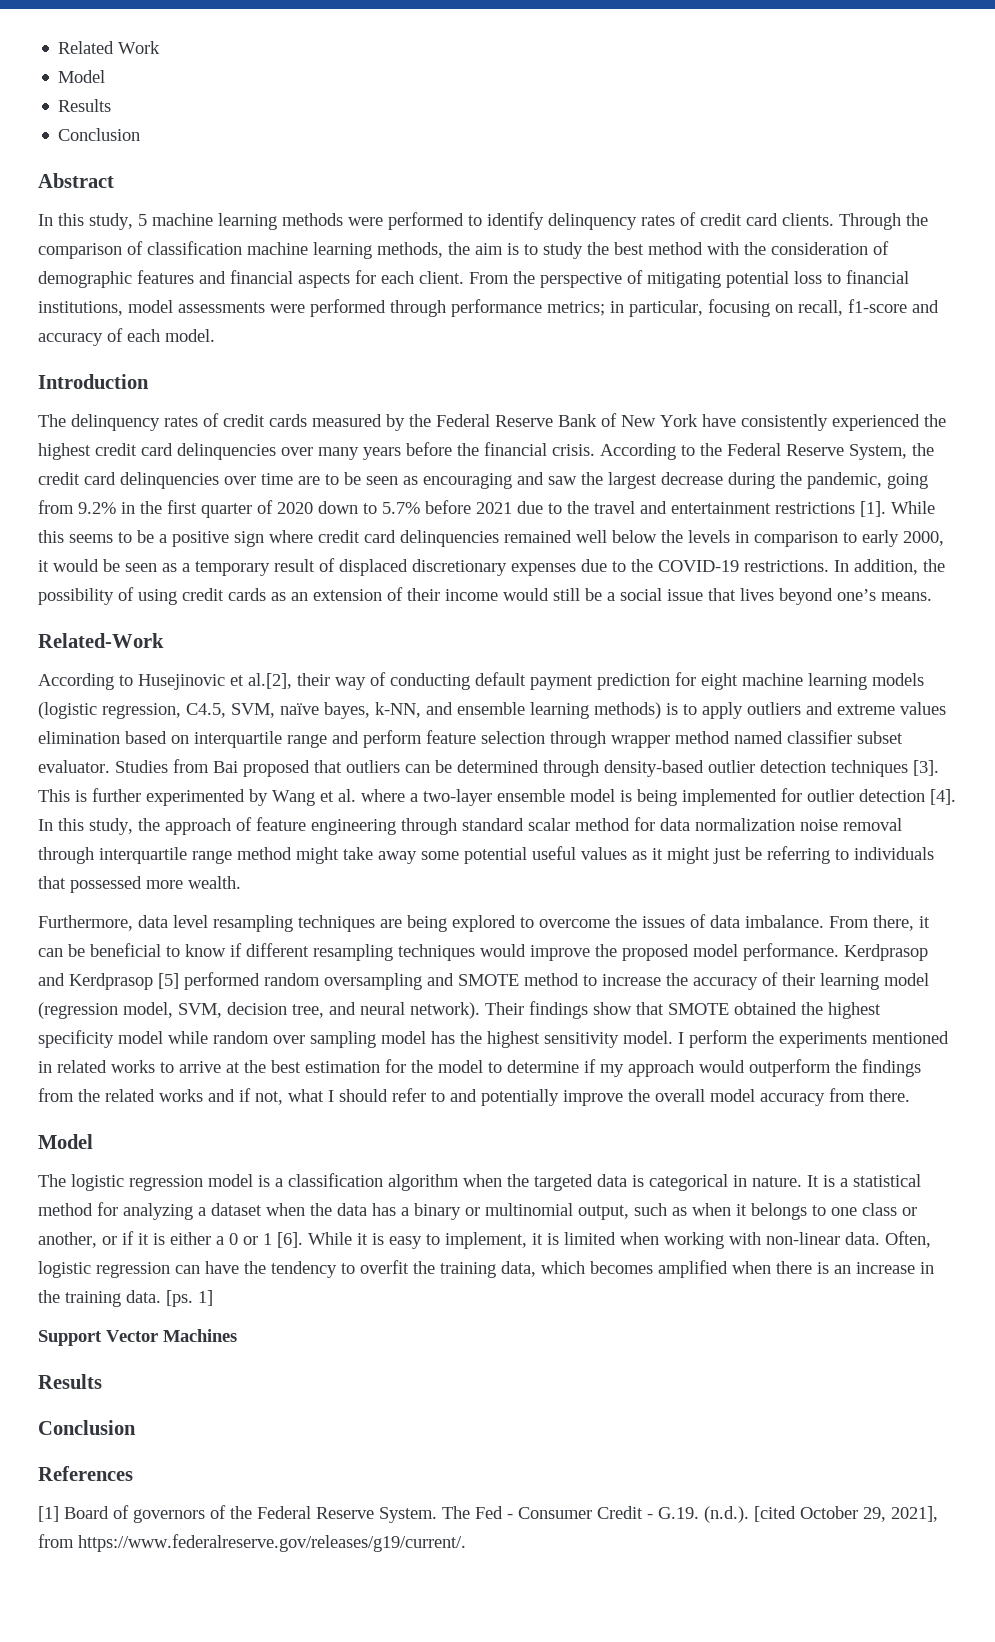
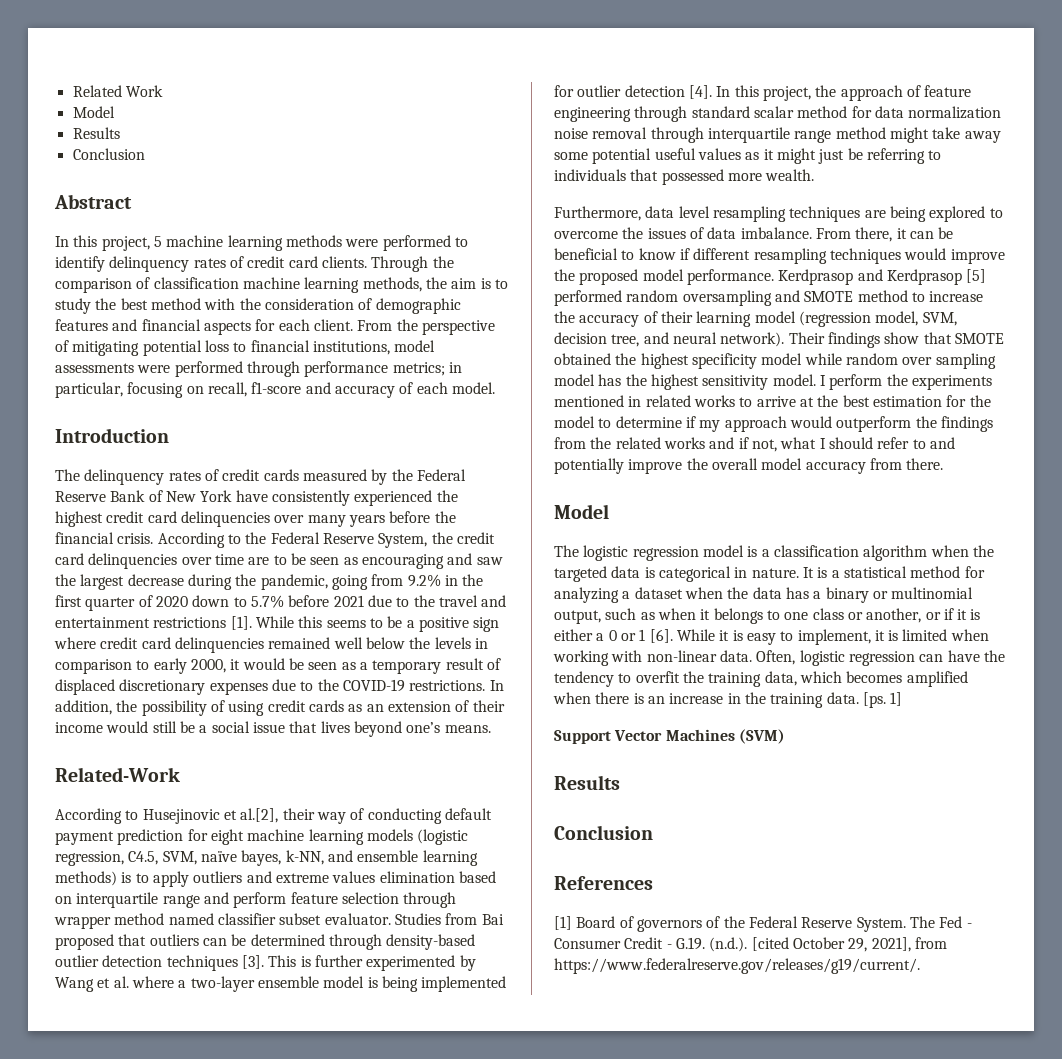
- In this study, 5 machine learning methods were performed to identify delinquency rates of credit card clients.
+ In this project, 5 machine learning methods were performed to identify delinquency rates of credit card clients.
- In this study, the approach of feature engineering through standard scalar method for data normalization noise removal through interquartile range method might take away some potential useful values as it might just be referring to individuals that possessed more wealth.
+ In this project, the approach of feature engineering through standard scalar method for data normalization noise removal through interquartile range method might take away some potential useful values as it might just be referring to individuals that possessed more wealth.
- Support Vector Machines
+ Support Vector Machines (SVM)

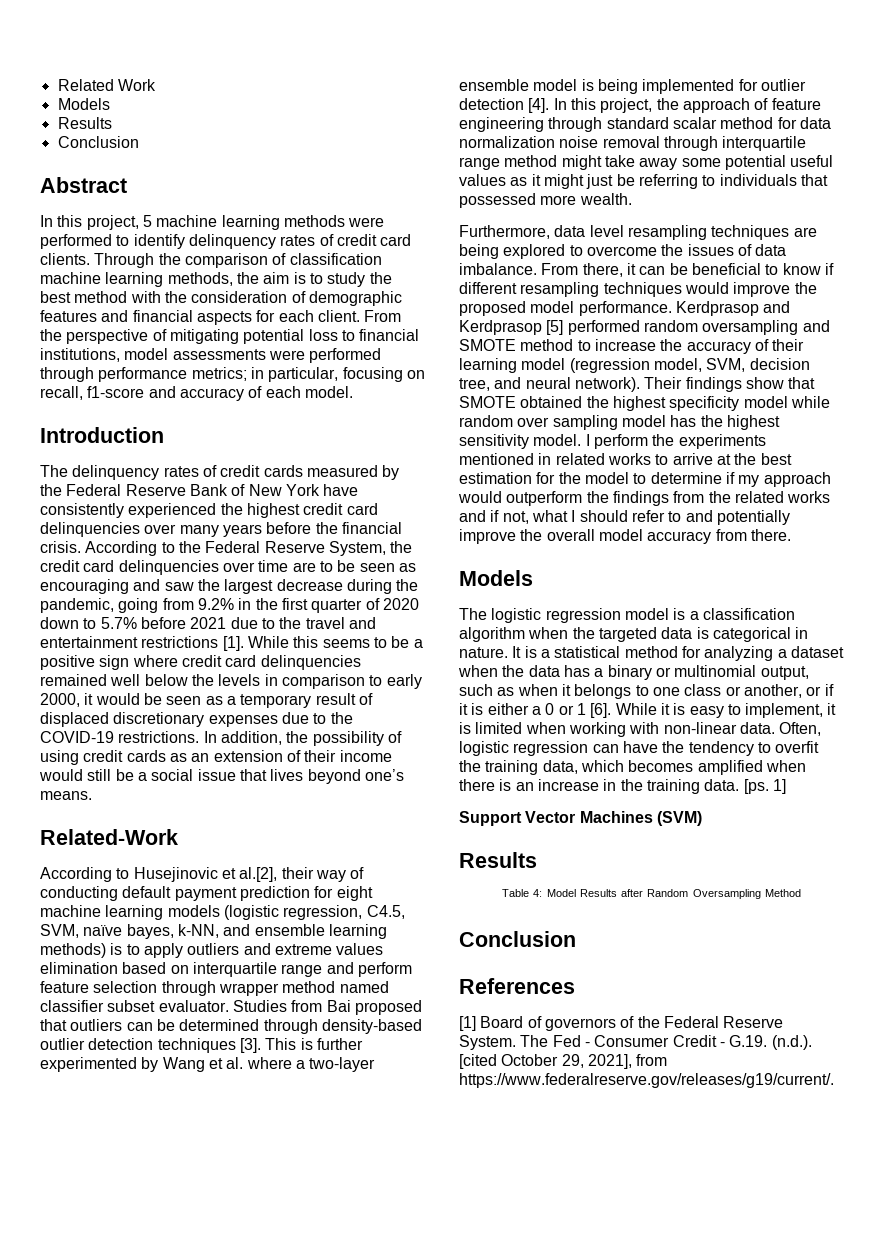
  Related Work
- Model
+ Models
  I perform the experiments mentioned in related works to arrive at the best estimation for the model to determine if my approach would outperform the findings from the related works and if not, what I should refer to and potentially improve the overall model accuracy from there.
- Model
+ Models
+ Table 4: Model Results after Random Oversampling Method

